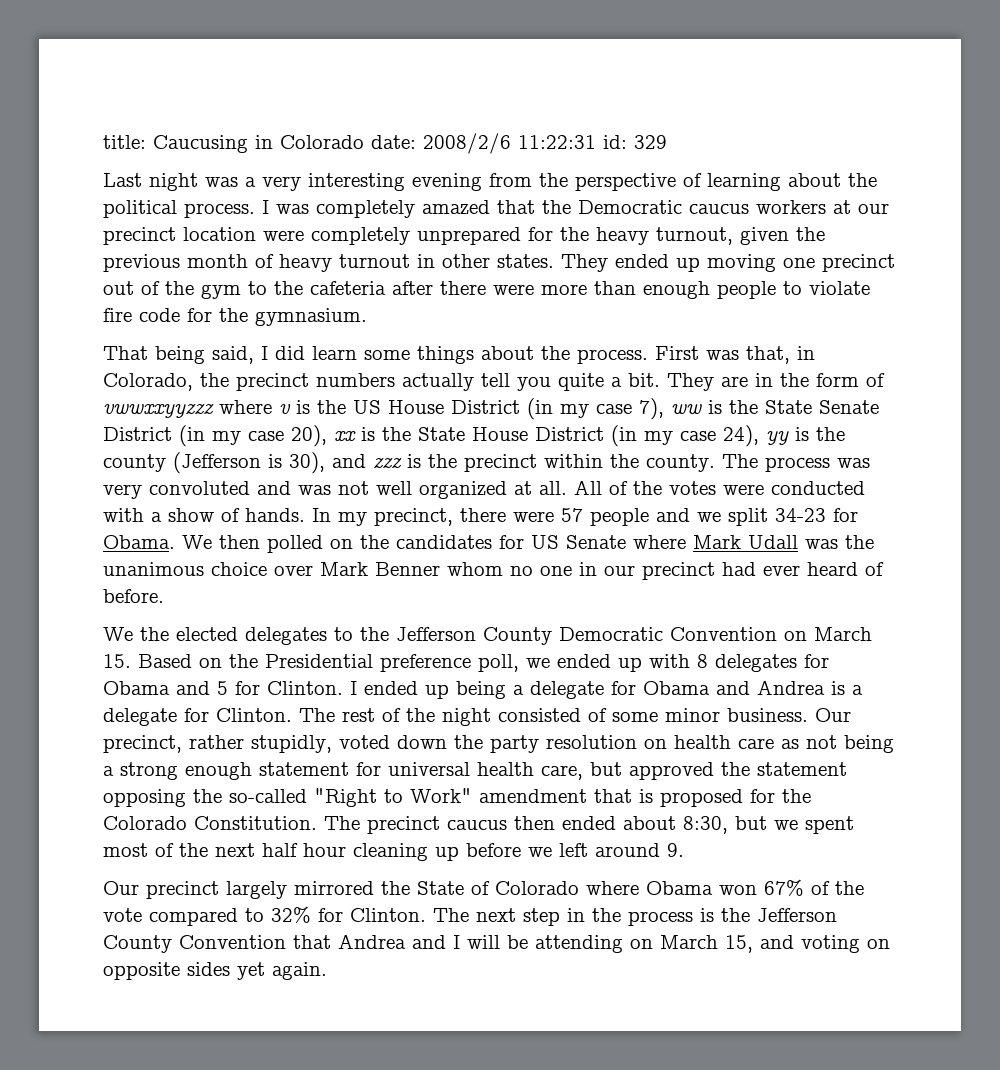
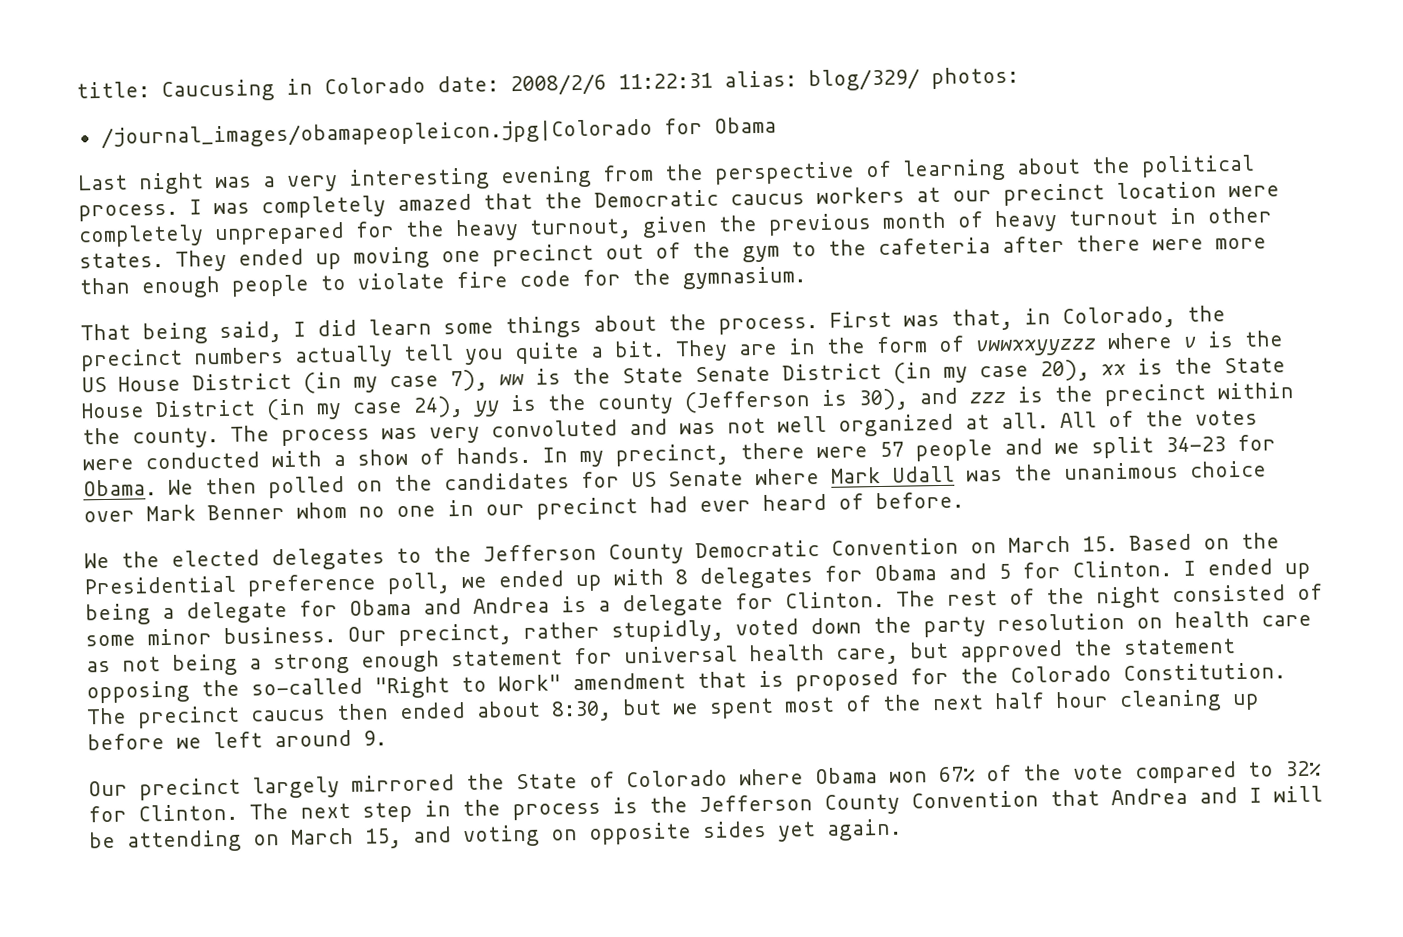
- title: Caucusing in Colorado date: 2008/2/6 11:22:31 id: 329
+ title: Caucusing in Colorado date: 2008/2/6 11:22:31 alias: blog/329/ photos:
+ /journal_images/obamapeopleicon.jpg|Colorado for Obama

